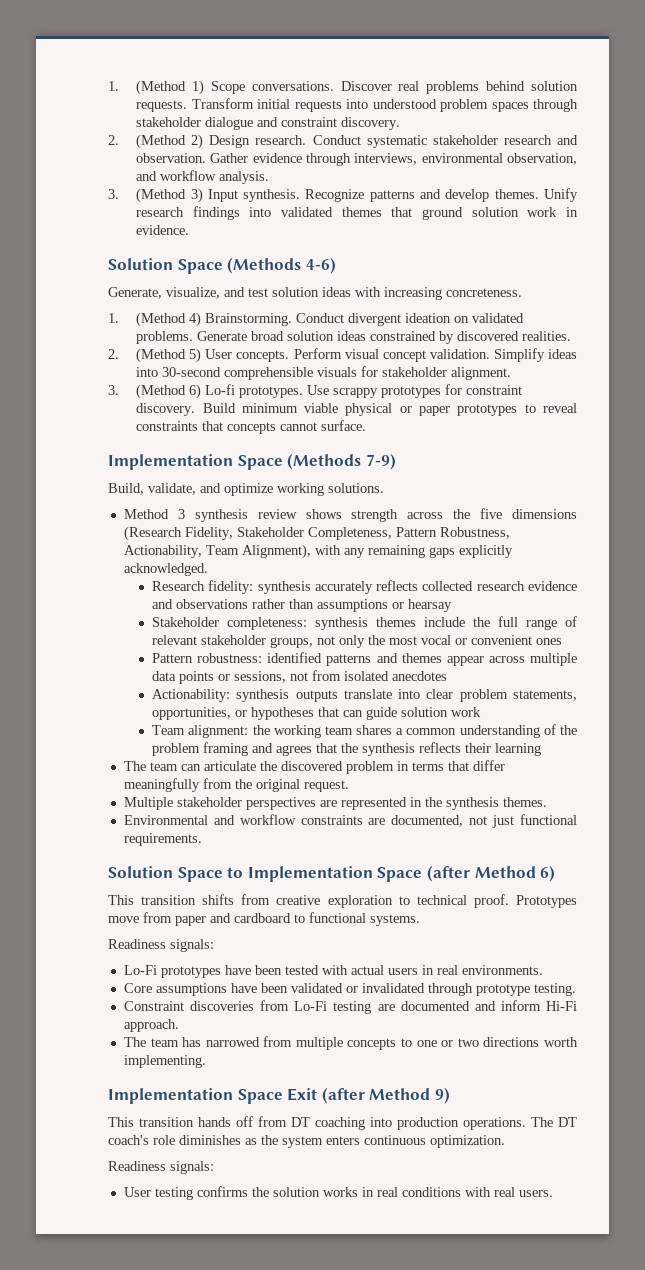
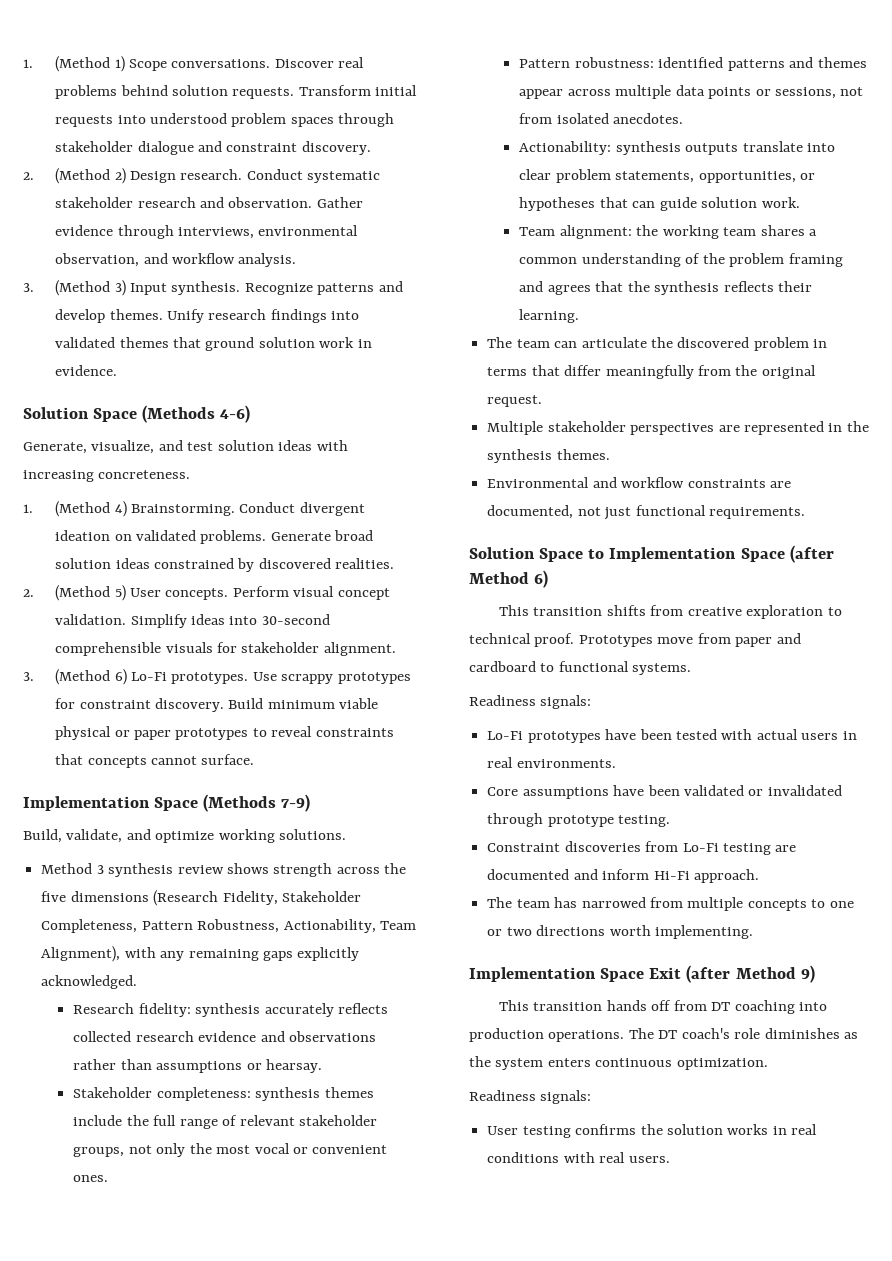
- 3. (Method 6) Lo-fi prototypes.
+ 3. (Method 6) Lo-Fi prototypes.
- Research fidelity: synthesis accurately reflects collected research evidence and observations rather than assumptions or hearsay
+ Research fidelity: synthesis accurately reflects collected research evidence and observations rather than assumptions or hearsay.
- Stakeholder completeness: synthesis themes include the full range of relevant stakeholder groups, not only the most vocal or convenient ones
+ Stakeholder completeness: synthesis themes include the full range of relevant stakeholder groups, not only the most vocal or convenient ones.
- Pattern robustness: identified patterns and themes appear across multiple data points or sessions, not from isolated anecdotes
+ Pattern robustness: identified patterns and themes appear across multiple data points or sessions, not from isolated anecdotes.
- Actionability: synthesis outputs translate into clear problem statements, opportunities, or hypotheses that can guide solution work
+ Actionability: synthesis outputs translate into clear problem statements, opportunities, or hypotheses that can guide solution work.
- Team alignment: the working team shares a common understanding of the problem framing and agrees that the synthesis reflects their learning
+ Team alignment: the working team shares a common understanding of the problem framing and agrees that the synthesis reflects their learning.

